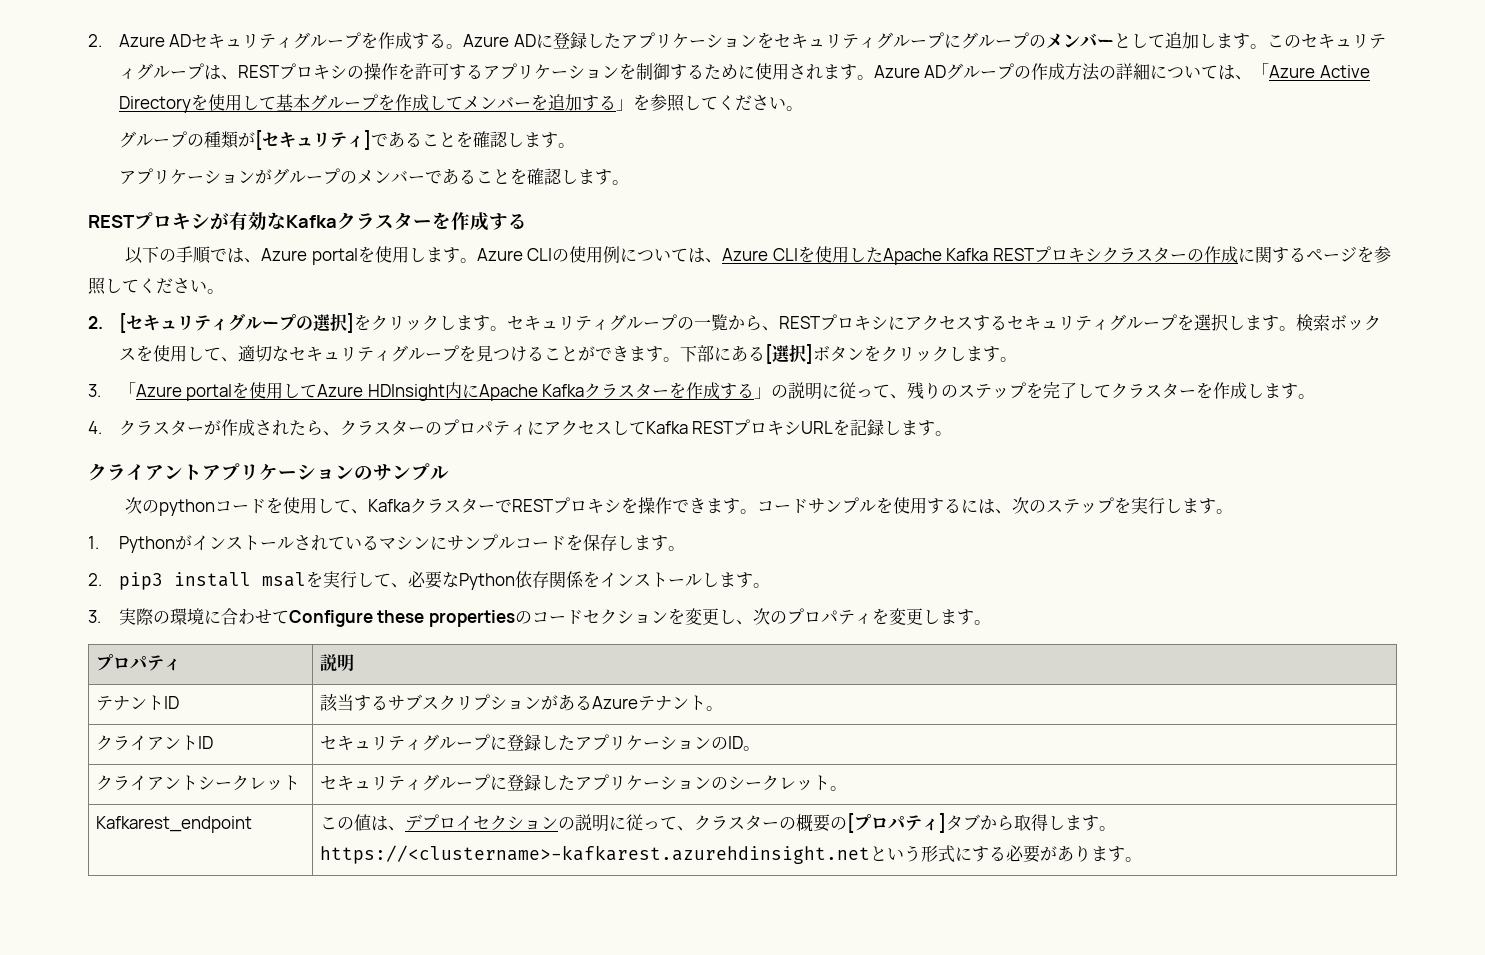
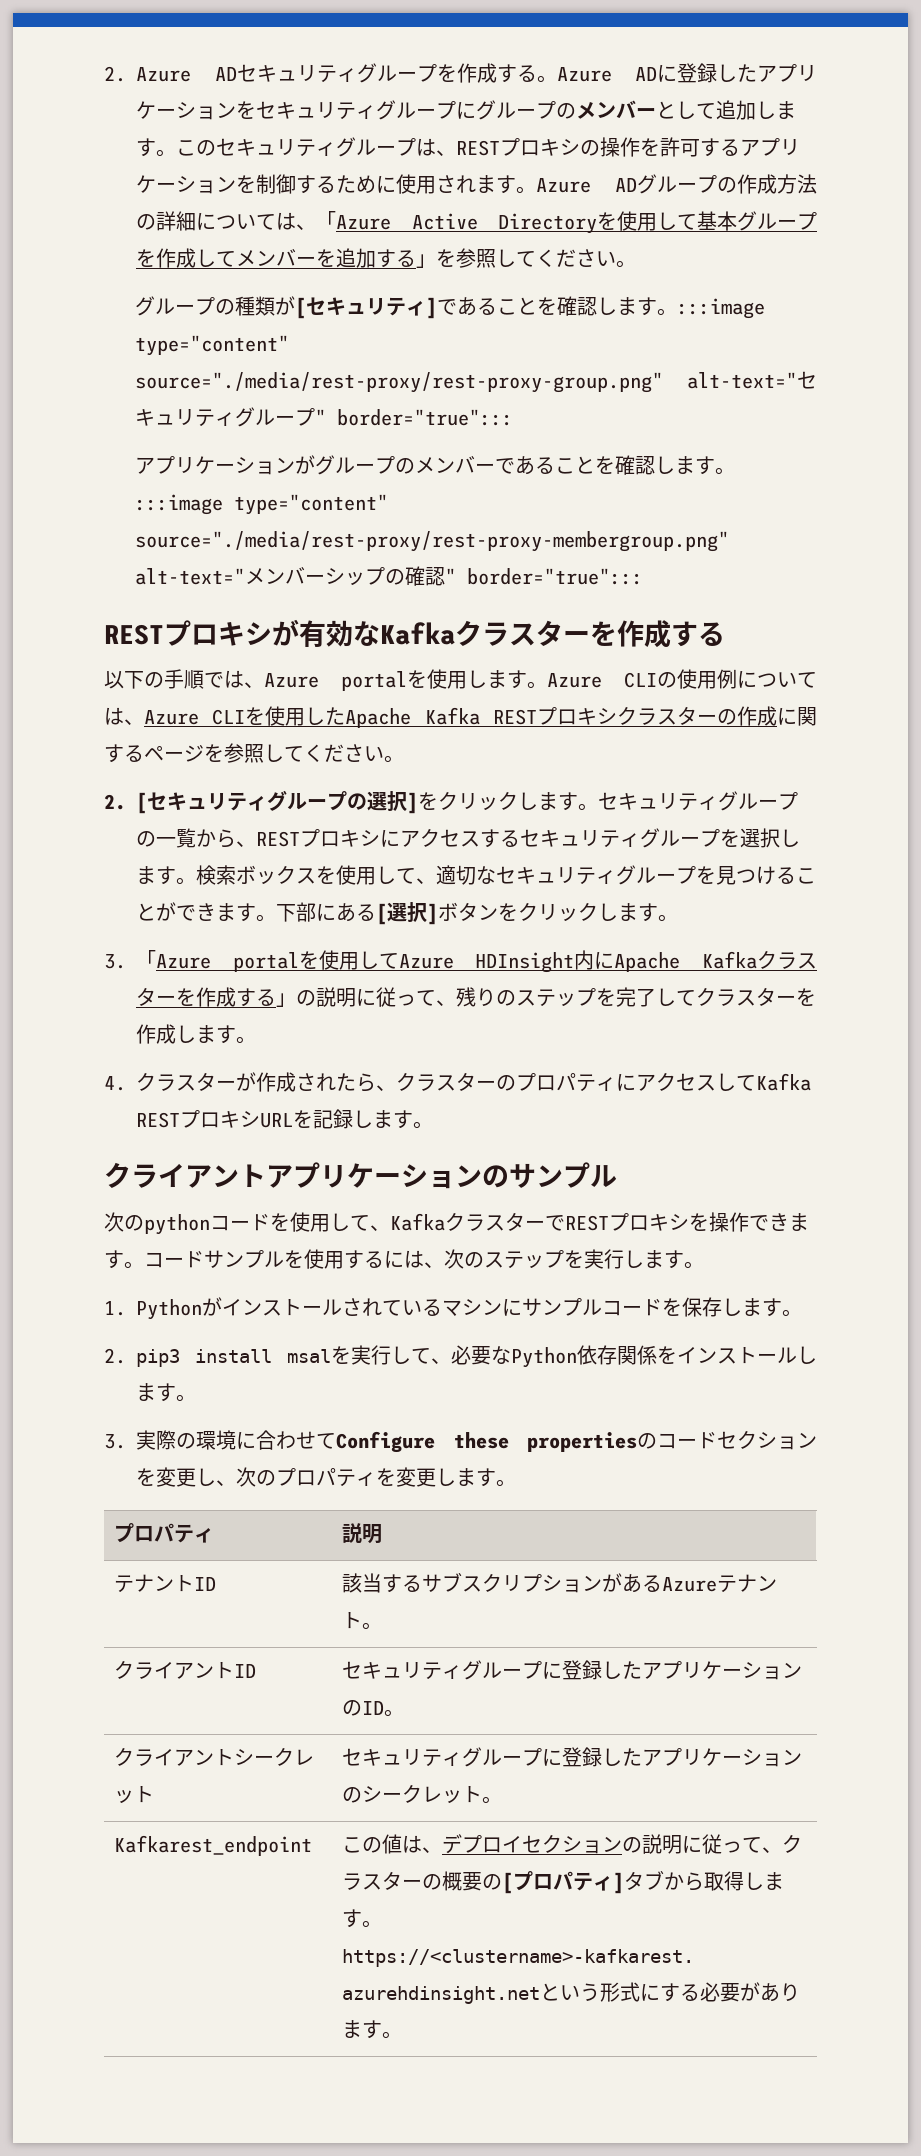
- グループの種類が[セキュリティ]であることを確認します。
+ グループの種類が[セキュリティ]であることを確認します。:::image type="content" source="./media/rest-proxy/rest-proxy-group.png" alt-text="セキュリティグループ" border="true":::
- アプリケーションがグループのメンバーであることを確認します。
+ アプリケーションがグループのメンバーであることを確認します。:::image type="content" source="./media/rest-proxy/rest-proxy-membergroup.png" alt-text="メンバーシップの確認" border="true":::

